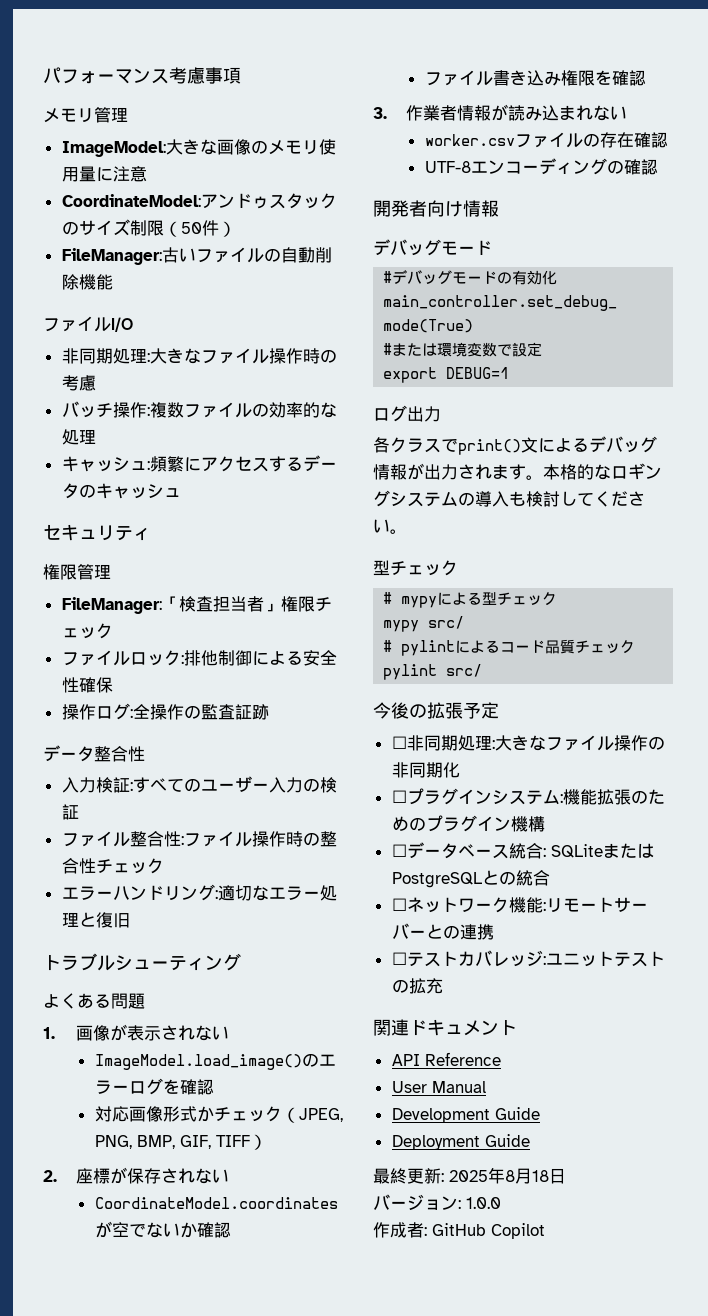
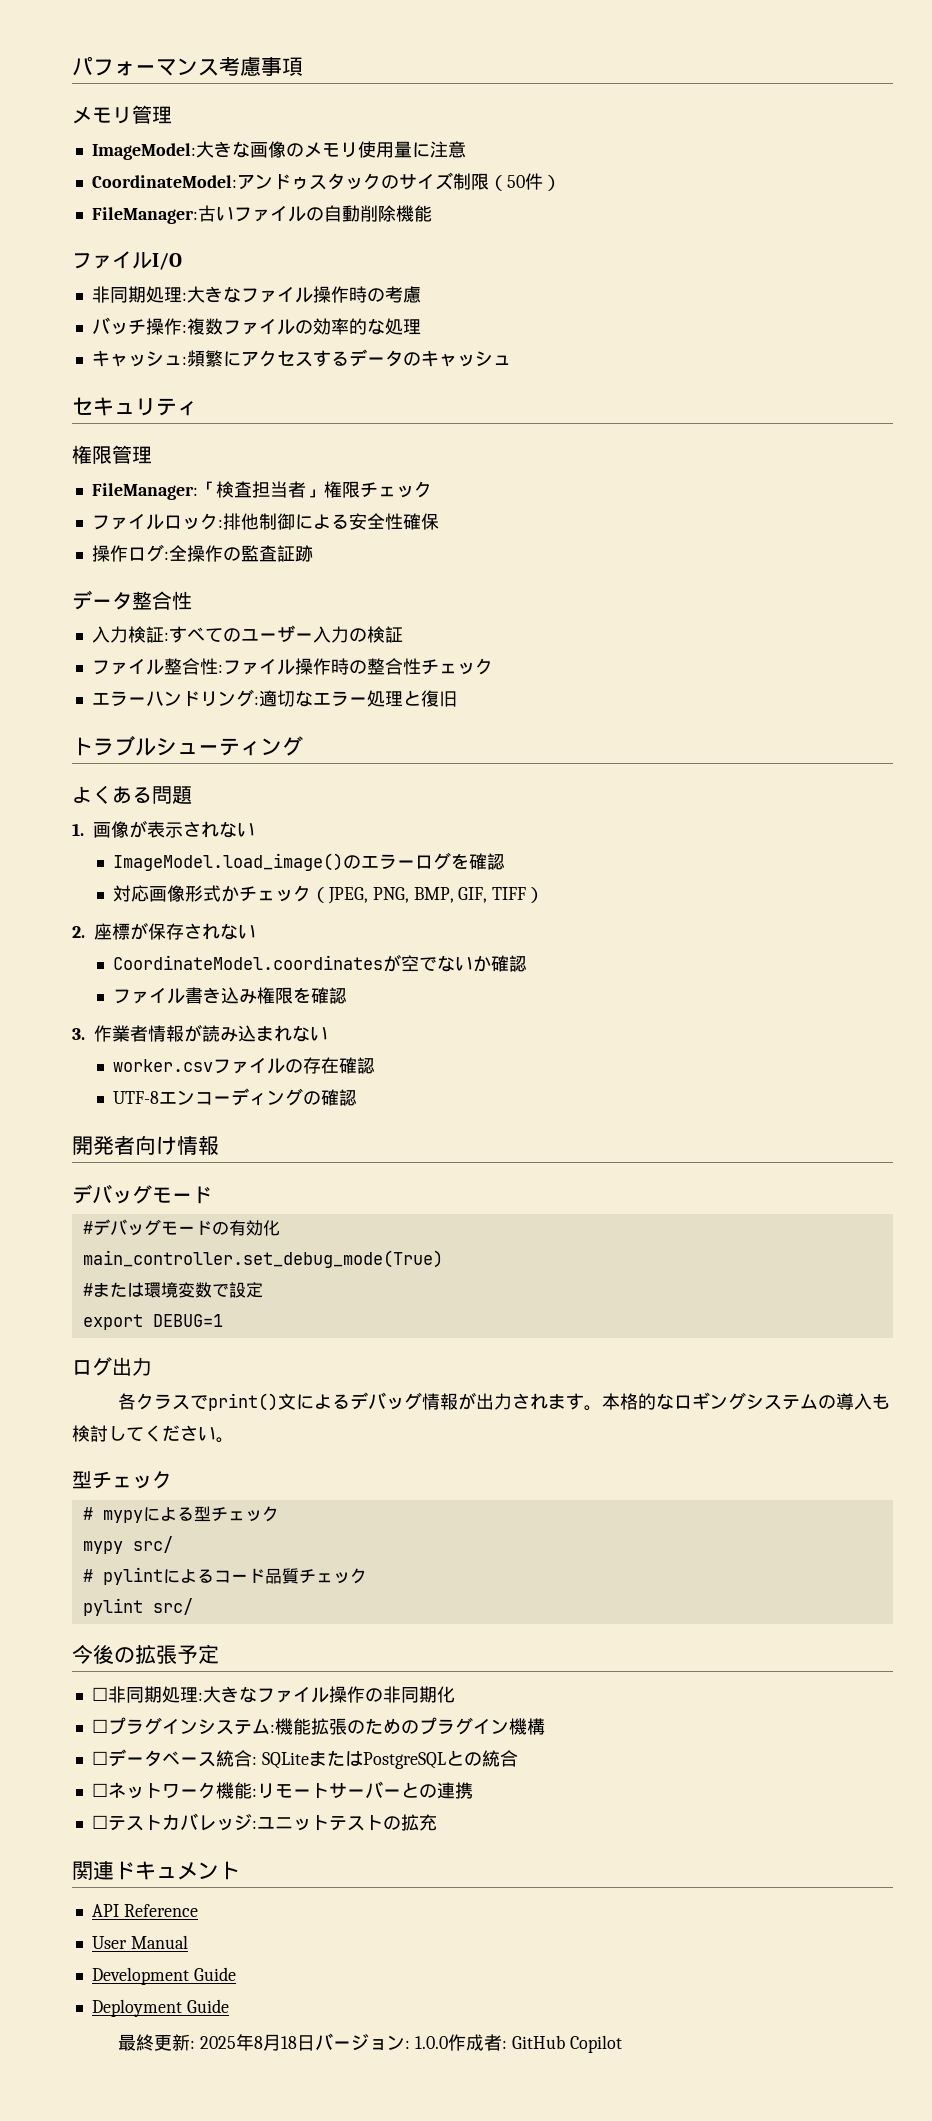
- 最終更新: 2025年8月18日
- バージョン: 1.0.0
- 作成者: GitHub Copilot
+ 最終更新: 2025年8月18日バージョン: 1.0.0作成者: GitHub Copilot

